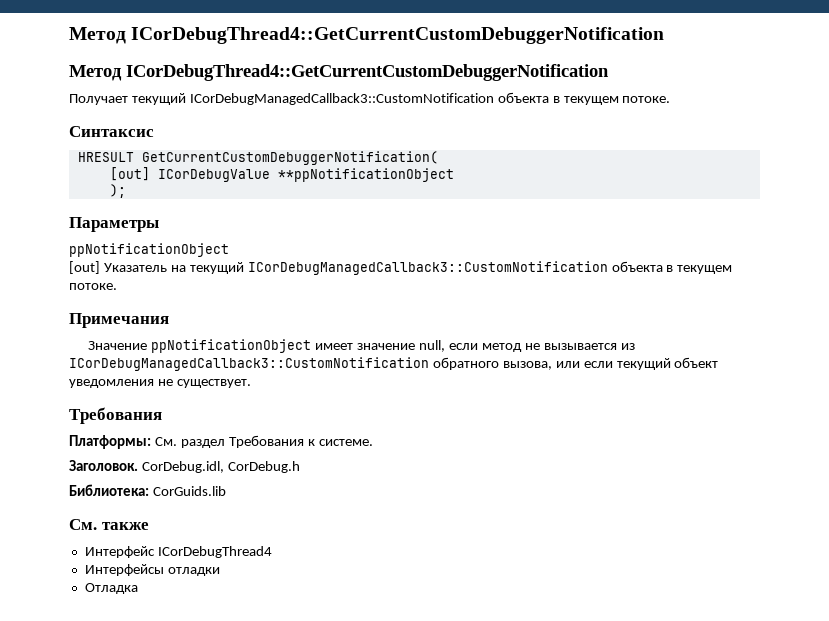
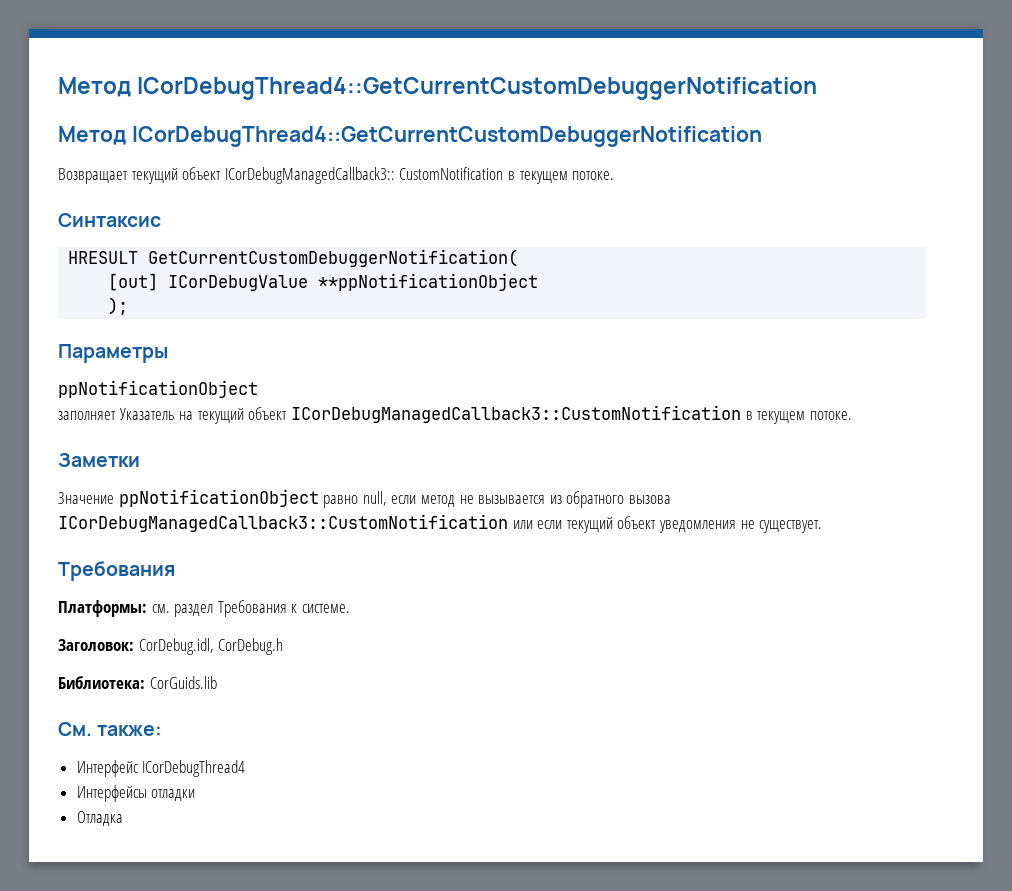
- Получает текущий ICorDebugManagedCallback3::CustomNotification объекта в текущем потоке.
+ Возвращает текущий объект ICorDebugManagedCallback3:: CustomNotification в текущем потоке.
- [out] Указатель на текущий ICorDebugManagedCallback3::CustomNotification объекта в текущем потоке.
- Примечания
+ заполняет Указатель на текущий объект ICorDebugManagedCallback3::CustomNotification в текущем потоке.
+ Заметки
- Значение ppNotificationObject имеет значение null, если метод не вызывается из ICorDebugManagedCallback3::CustomNotification обратного вызова, или если текущий объект уведомления не существует.
+ Значение ppNotificationObject равно null, если метод не вызывается из обратного вызова ICorDebugManagedCallback3::CustomNotification или если текущий объект уведомления не существует.
- Платформы: См. раздел Требования к системе.
+ Платформы: см. раздел Требования к системе.
- Заголовок. CorDebug.idl, CorDebug.h
+ Заголовок: CorDebug.idl, CorDebug.h
- См. также
+ См. также:

